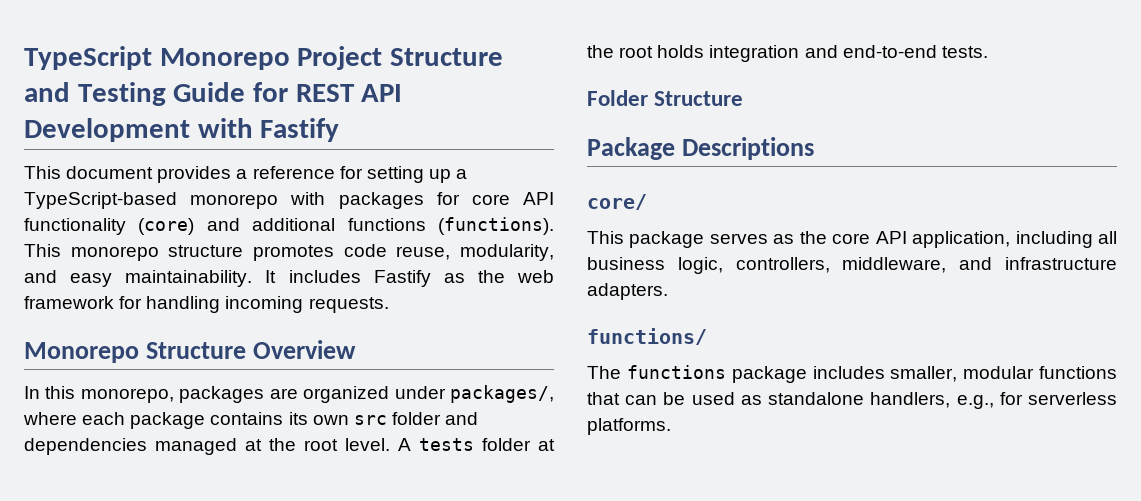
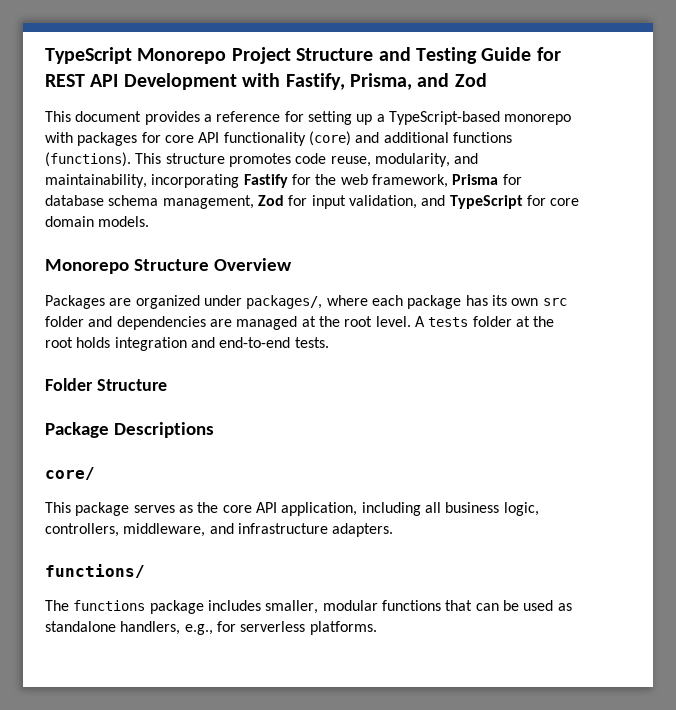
- TypeScript Monorepo Project Structure and Testing Guide for REST API Development with Fastify
+ TypeScript Monorepo Project Structure and Testing Guide for REST API Development with Fastify, Prisma, and Zod
- This monorepo structure promotes code reuse, modularity, and easy maintainability. It includes Fastify as the web framework for handling incoming requests.
+ This structure promotes code reuse, modularity, and maintainability, incorporating Fastify for the web framework, Prisma for database schema management, Zod for input validation, and TypeScript for core domain models.
- In this monorepo, packages are organized under packages/, where each package contains its own src folder and dependencies managed at the root level.
+ Packages are organized under packages/, where each package has its own src folder and dependencies are managed at the root level.

